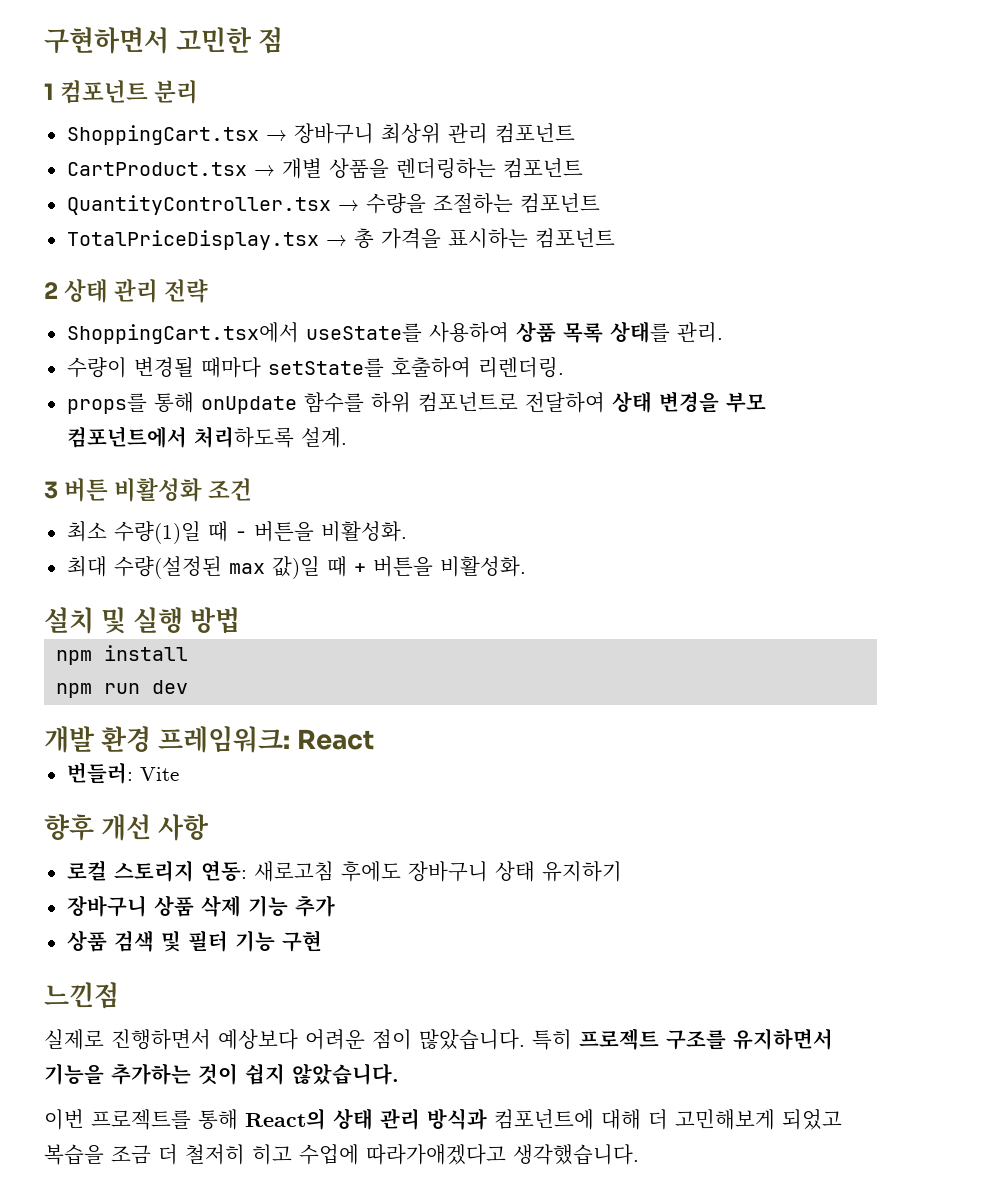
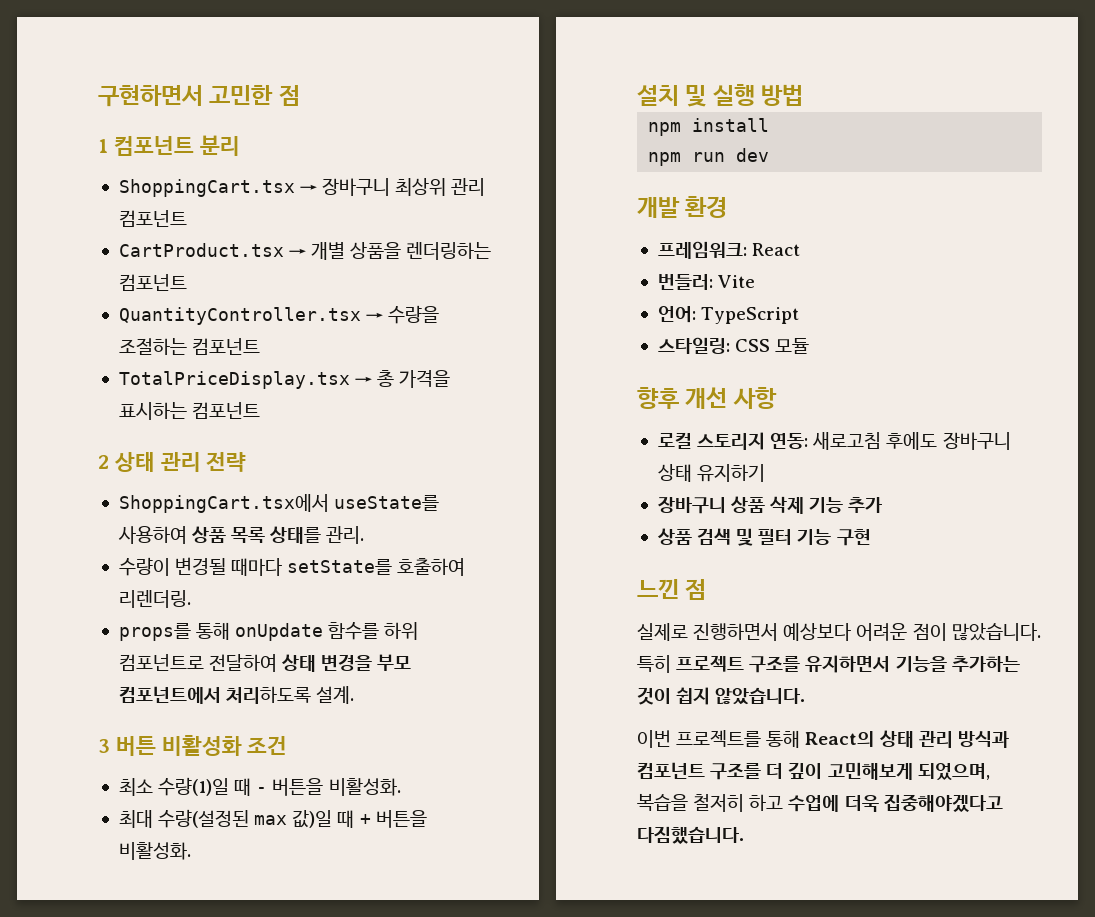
- 개발 환경 프레임워크: React
+ 개발 환경
+ 프레임워크: React
+ 언어: TypeScript
+ 스타일링: CSS 모듈
- 느낀점
+ 느낀 점
- 이번 프로젝트를 통해 React의 상태 관리 방식과 컴포넌트에 대해 더 고민해보게 되었고 복습을 조금 더 철저히 히고 수업에 따라가애겠다고 생각했습니다.
+ 이번 프로젝트를 통해 React의 상태 관리 방식과 컴포넌트 구조를 더 깊이 고민해보게 되었으며, 복습을 철저히 하고 수업에 더욱 집중해야겠다고 다짐했습니다.

